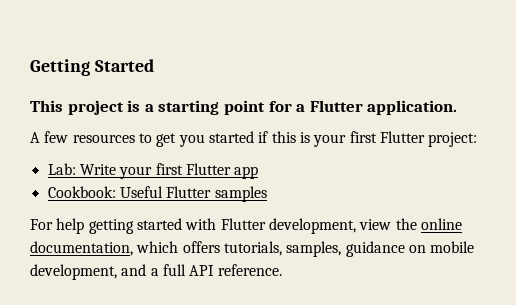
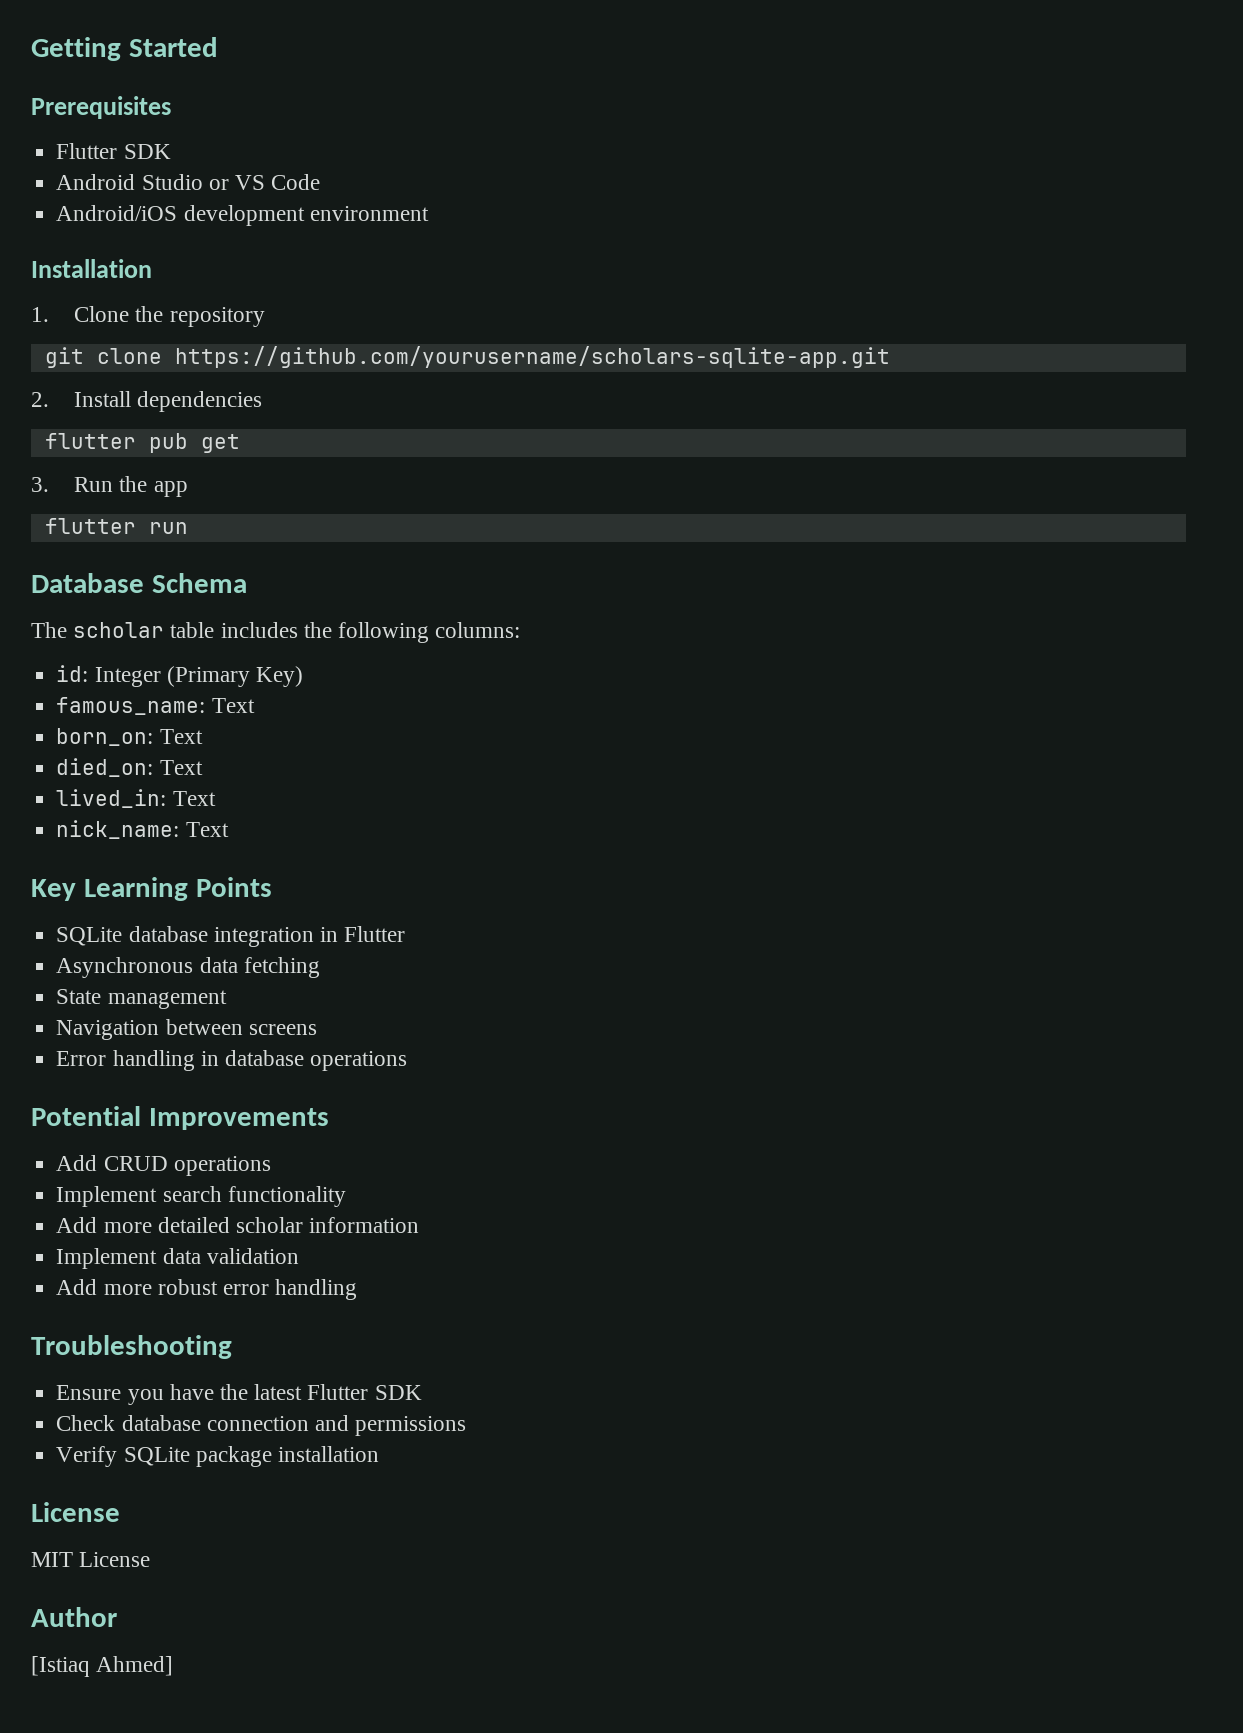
- This project is a starting point for a Flutter application.
- A few resources to get you started if this is your first Flutter project:
- Lab: Write your first Flutter app
- Cookbook: Useful Flutter samples
- For help getting started with Flutter development, view the online documentation, which offers tutorials, samples, guidance on mobile development, and a full API reference.
+ Prerequisites
+ Flutter SDK
+ Android Studio or VS Code
+ Android/iOS development environment
+ Installation
+ 1. Clone the repository
+ git clone https://github.com/yourusername/scholars-sqlite-app.git
+ 2. Install dependencies
+ flutter pub get
+ 3. Run the app
+ flutter run
+ Database Schema
+ The scholar table includes the following columns:
+ id: Integer (Primary Key)
+ famous_name: Text
+ born_on: Text
+ died_on: Text
+ lived_in: Text
+ nick_name: Text
+ Key Learning Points
+ SQLite database integration in Flutter
+ Asynchronous data fetching
+ State management
+ Navigation between screens
+ Error handling in database operations
+ Potential Improvements
+ Add CRUD operations
+ Implement search functionality
+ Add more detailed scholar information
+ Implement data validation
+ Add more robust error handling
+ Troubleshooting
+ Ensure you have the latest Flutter SDK
+ Check database connection and permissions
+ Verify SQLite package installation
+ License
+ MIT License
+ Author
+ [Istiaq Ahmed]

